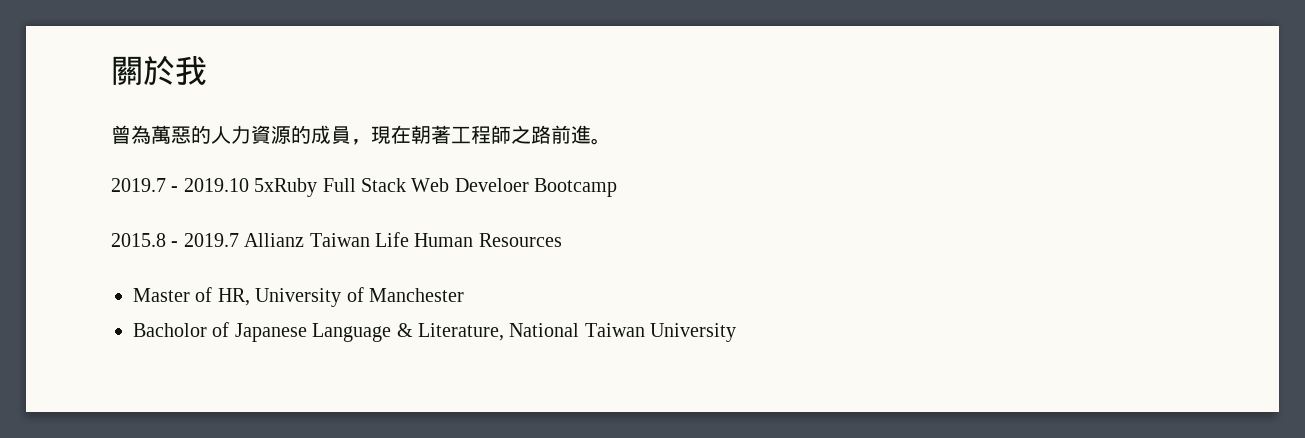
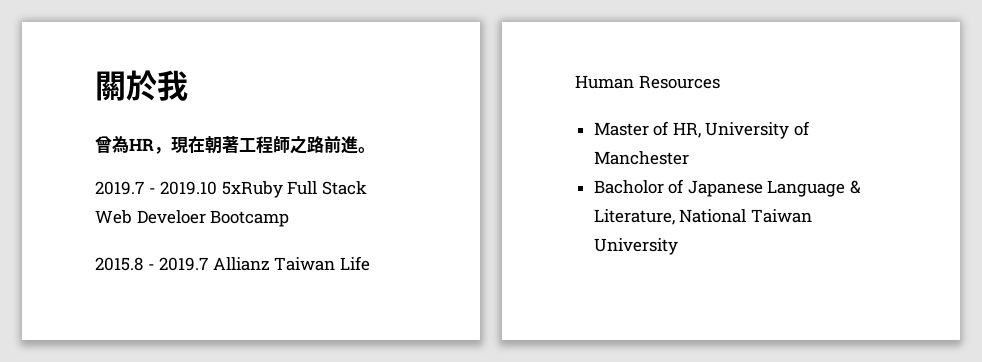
- 曾為萬惡的人力資源的成員，現在朝著工程師之路前進。
+ 曾為HR，現在朝著工程師之路前進。

